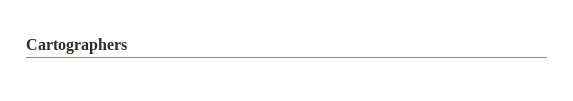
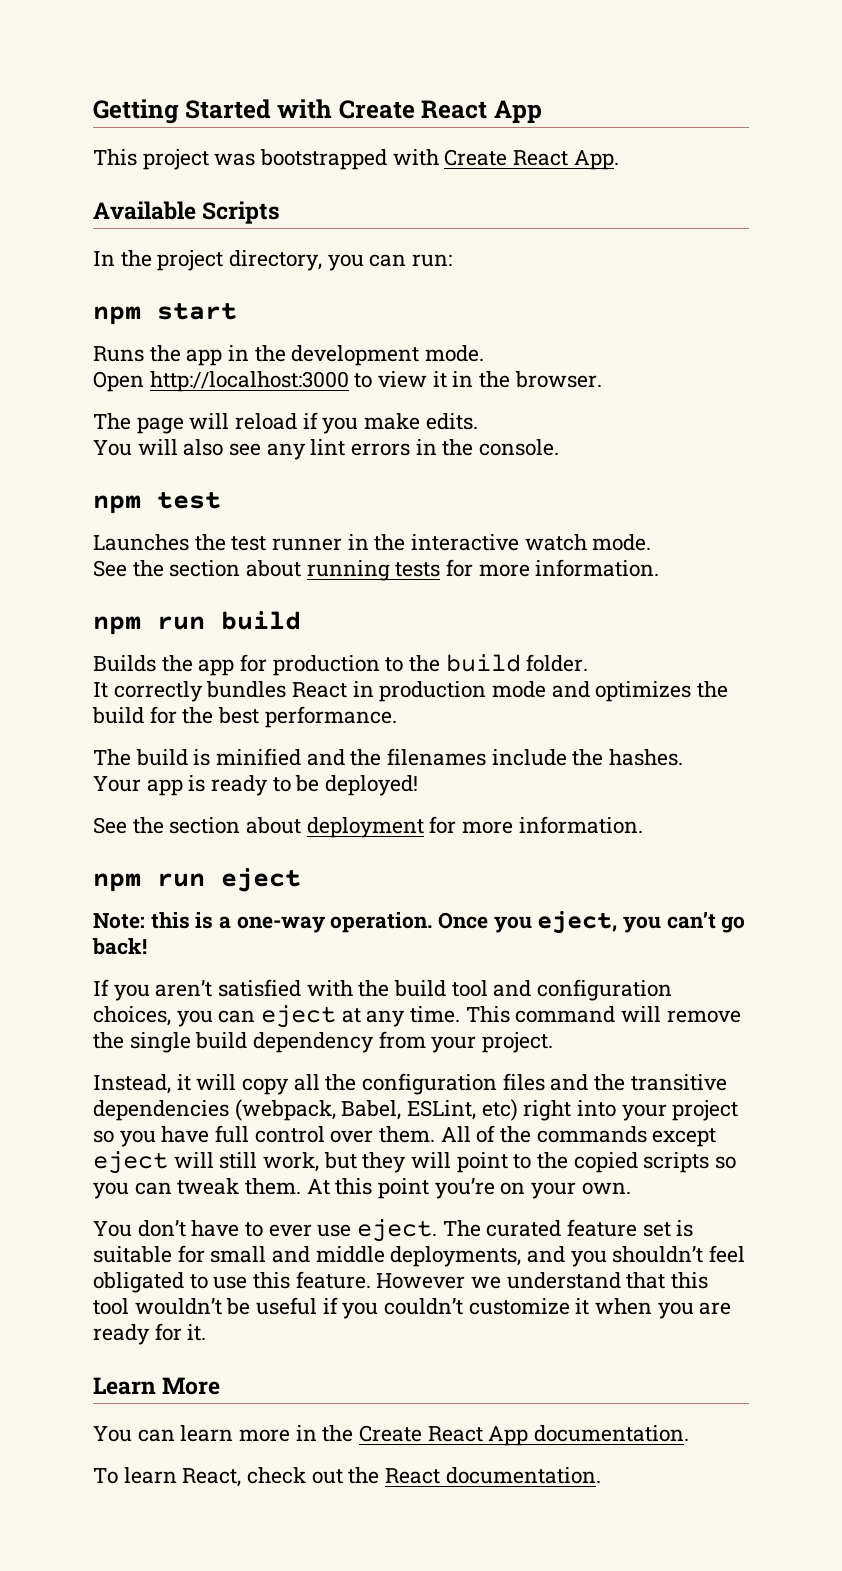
- Cartographers
+ Getting Started with Create React App
+ This project was bootstrapped with Create React App.
+ Available Scripts
+ In the project directory, you can run:
+ npm start
+ Runs the app in the development mode.
+ Open http://localhost:3000 to view it in the browser.
+ The page will reload if you make edits.
+ You will also see any lint errors in the console.
+ npm test
+ Launches the test runner in the interactive watch mode.
+ See the section about running tests for more information.
+ npm run build
+ Builds the app for production to the build folder.
+ It correctly bundles React in production mode and optimizes the build for the best performance.
+ The build is minified and the filenames include the hashes.
+ Your app is ready to be deployed!
+ See the section about deployment for more information.
+ npm run eject
+ Note: this is a one-way operation. Once you eject, you can’t go back!
+ If you aren’t satisfied with the build tool and configuration choices, you can eject at any time. This command will remove the single build dependency from your project.
+ Instead, it will copy all the configuration files and the transitive dependencies (webpack, Babel, ESLint, etc) right into your project so you have full control over them. All of the commands except eject will still work, but they will point to the copied scripts so you can tweak them. At this point you’re on your own.
+ You don’t have to ever use eject. The curated feature set is suitable for small and middle deployments, and you shouldn’t feel obligated to use this feature. However we understand that this tool wouldn’t be useful if you couldn’t customize it when you are ready for it.
+ Learn More
+ You can learn more in the Create React App documentation.
+ To learn React, check out the React documentation.

